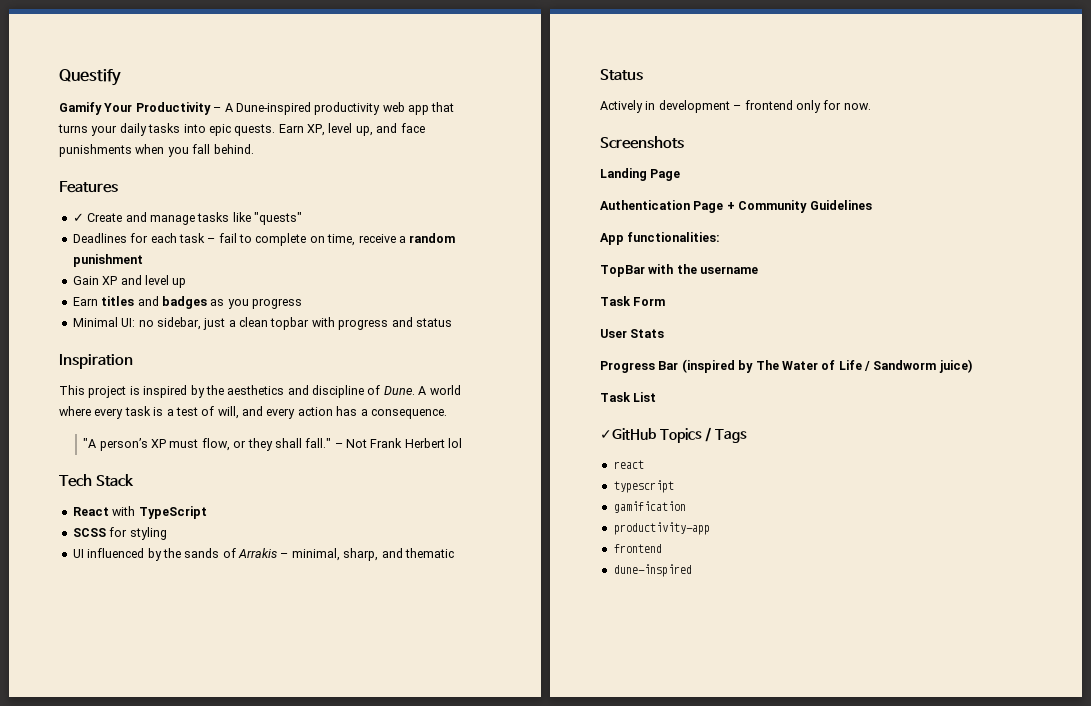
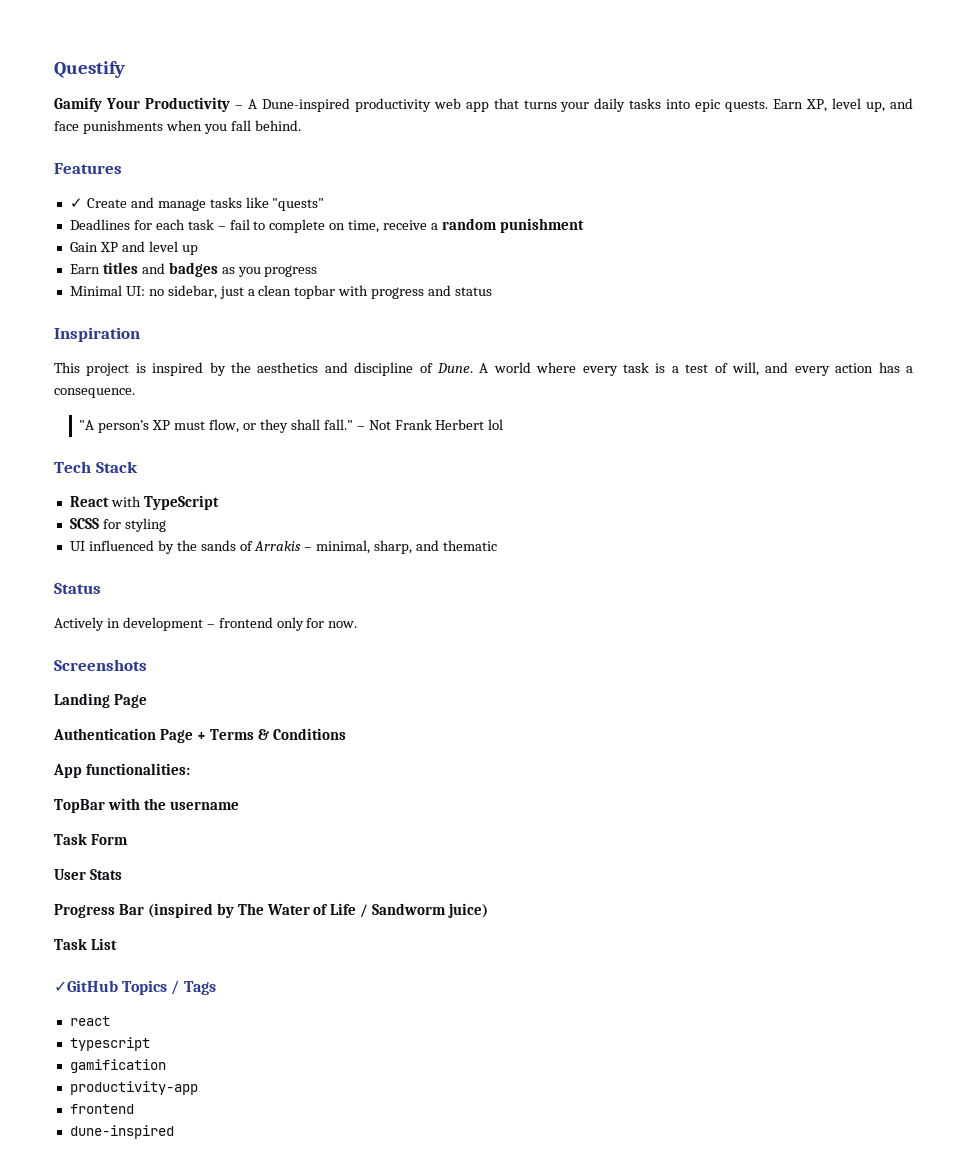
- Authentication Page + Community Guidelines
+ Authentication Page + Terms & Conditions

